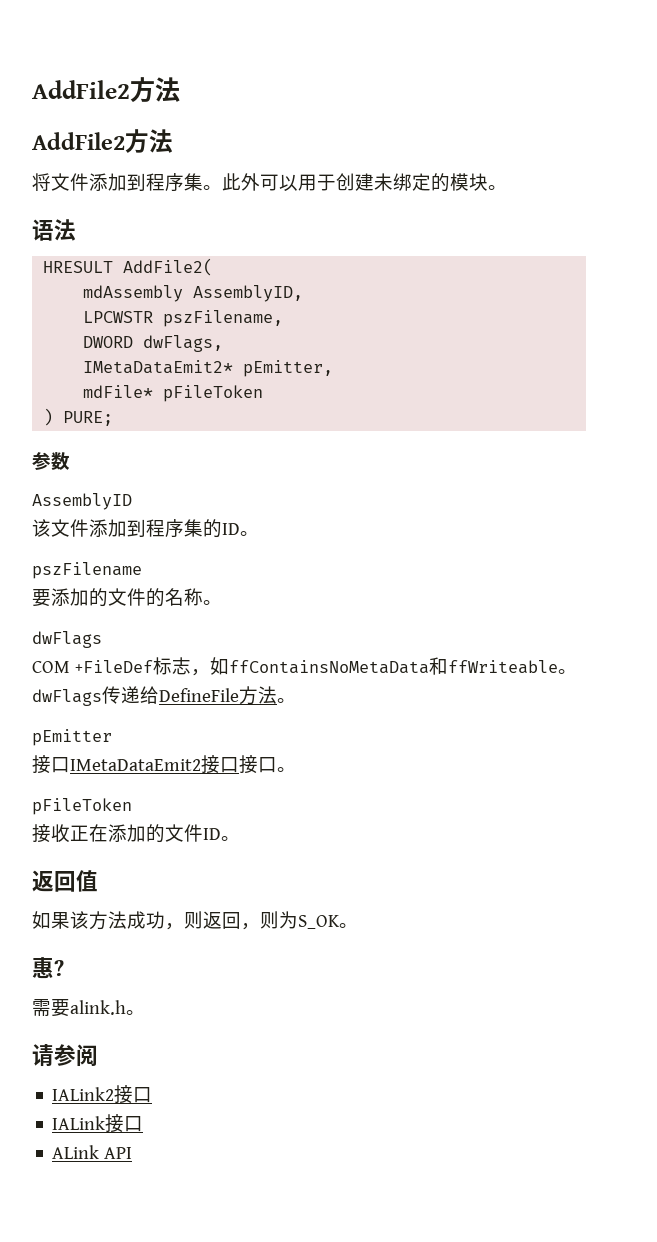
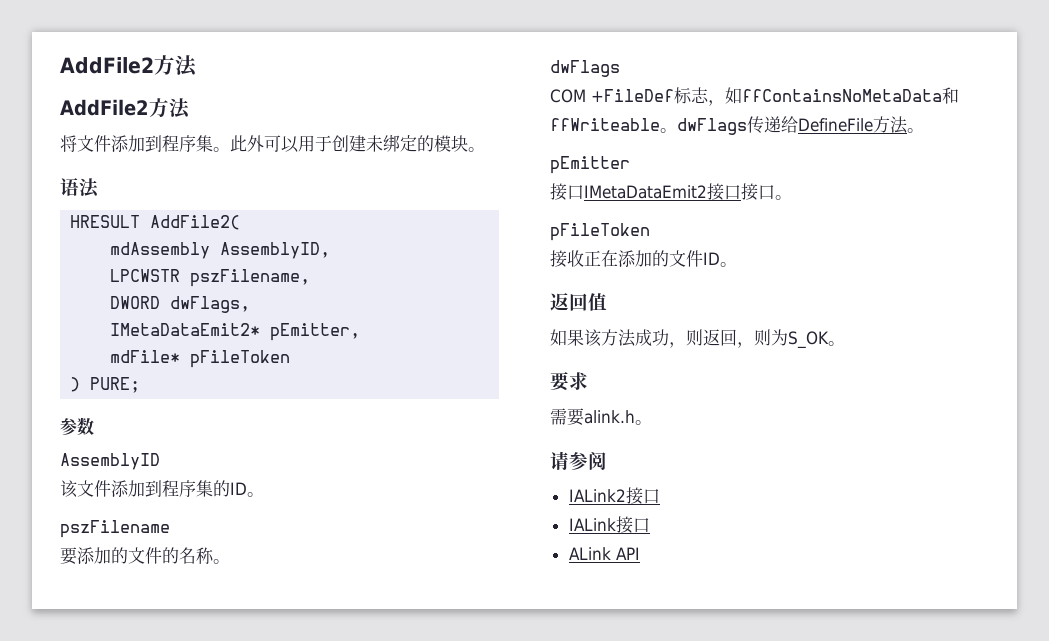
- 惠?
+ 要求

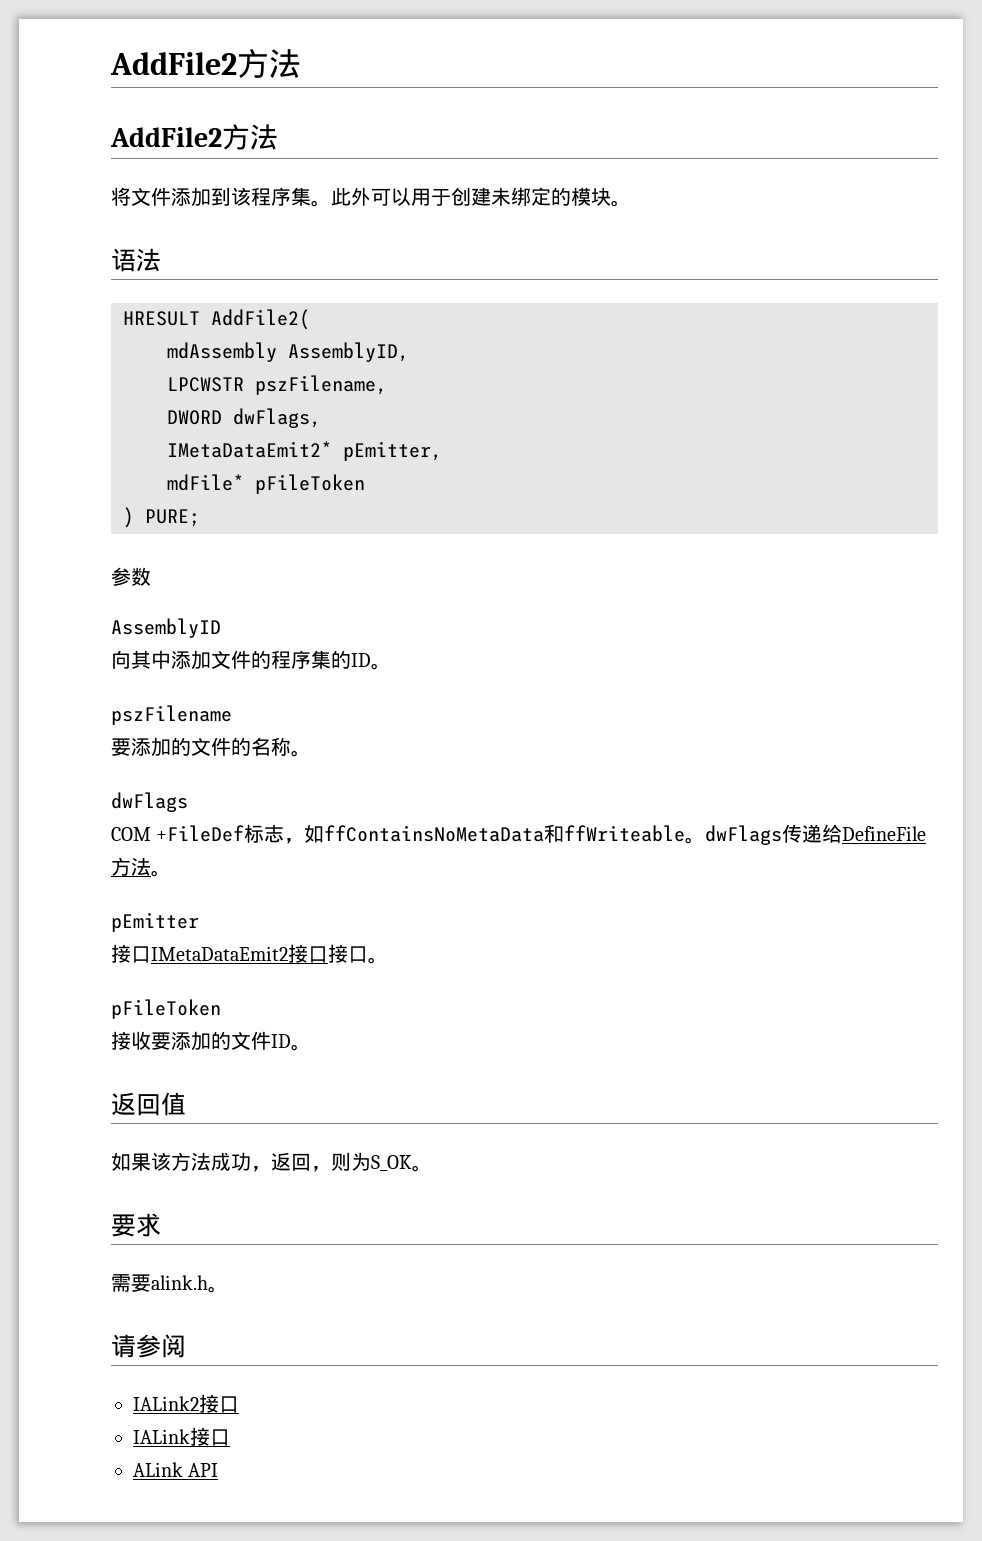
- 将文件添加到程序集。
+ 将文件添加到该程序集。
- 该文件添加到程序集的ID。
+ 向其中添加文件的程序集的ID。
- 接收正在添加的文件ID。
+ 接收要添加的文件ID。
- 如果该方法成功，则返回，则为S_OK。
+ 如果该方法成功，返回，则为S_OK。

